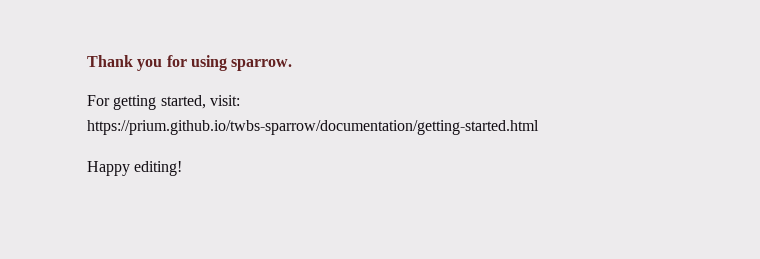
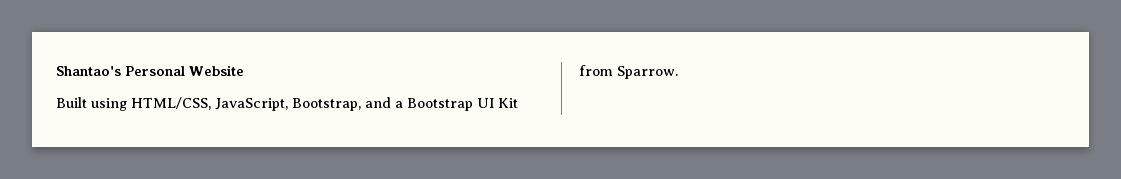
- Thank you for using sparrow.
- For getting started, visit: https://prium.github.io/twbs-sparrow/documentation/getting-started.html
- Happy editing!
+ Shantao's Personal Website
+ Built using HTML/CSS, JavaScript, Bootstrap, and a Bootstrap UI Kit from Sparrow.

